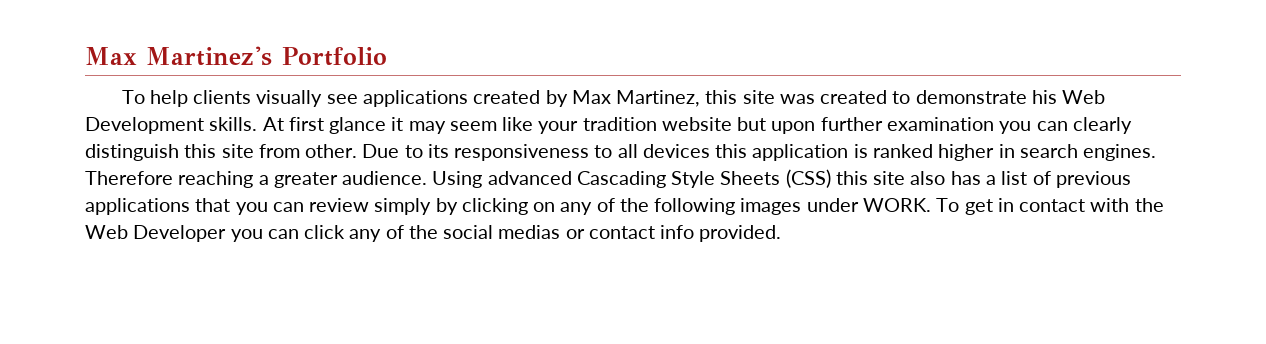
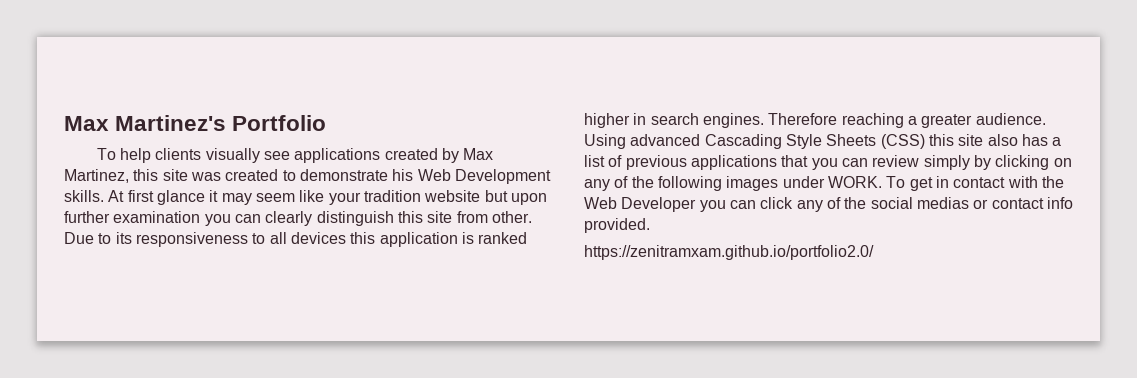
+ https://zenitramxam.github.io/portfolio2.0/

